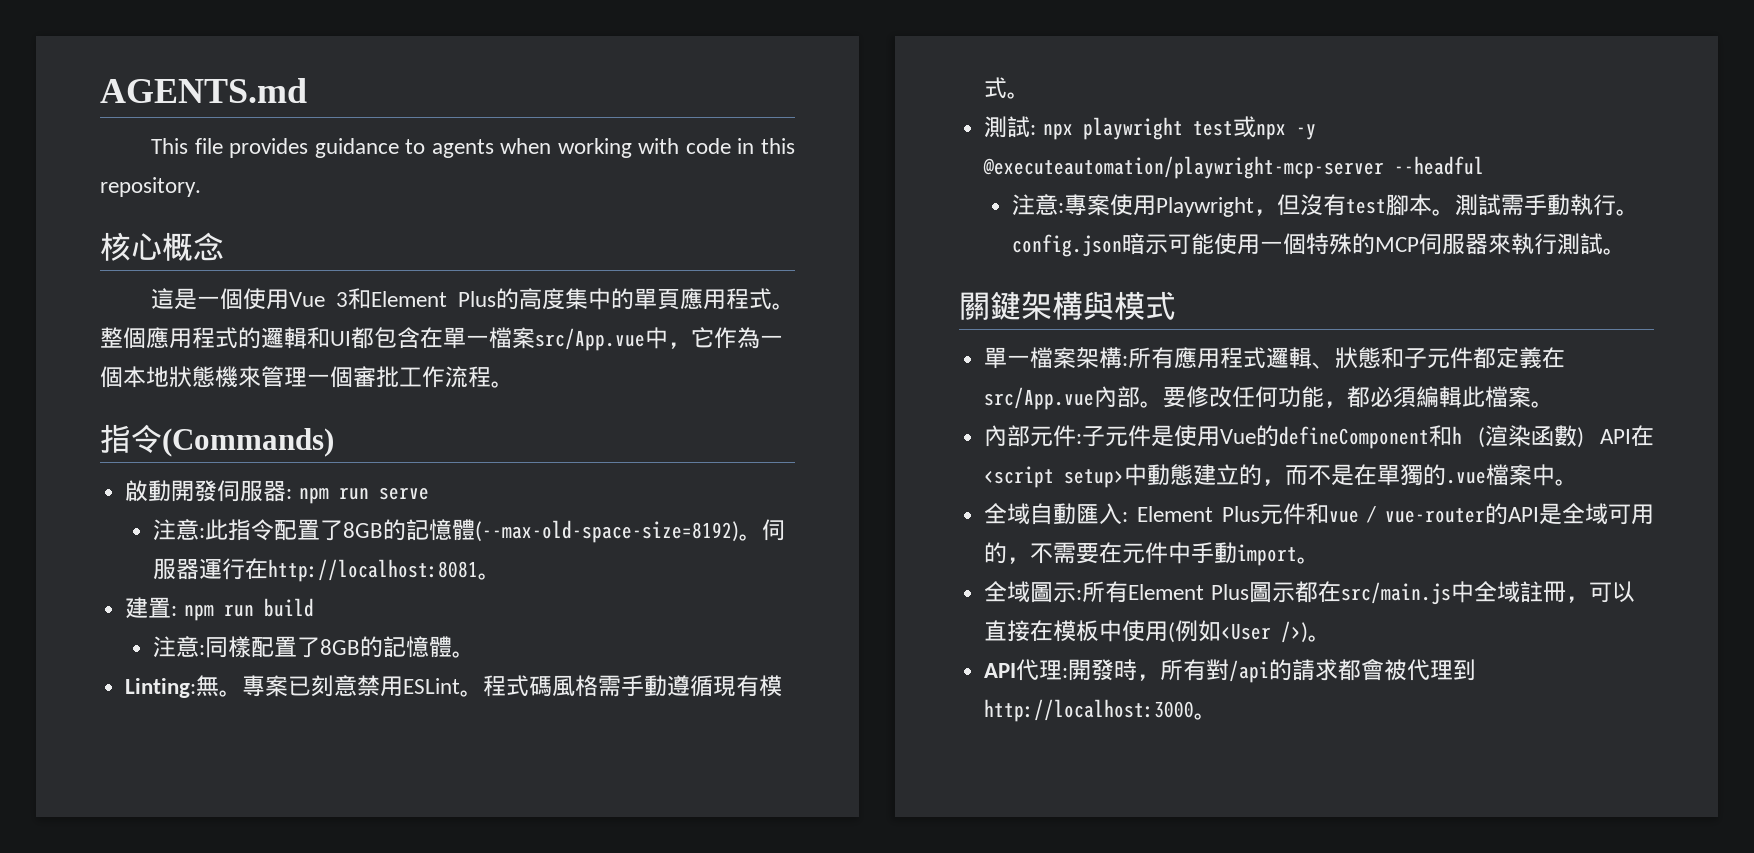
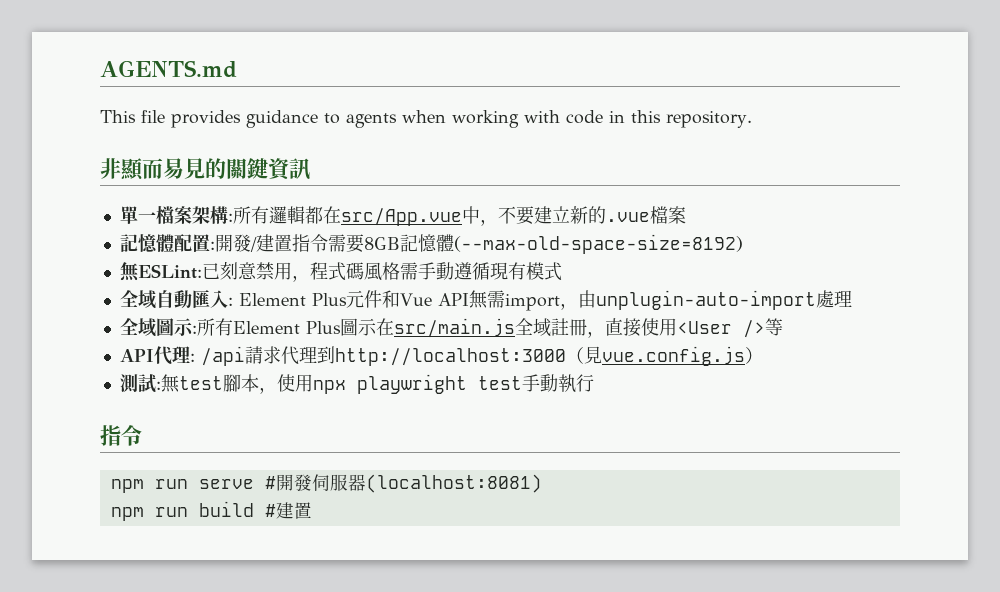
- 核心概念
- 這是一個使用Vue 3和Element Plus的高度集中的單頁應用程式。整個應用程式的邏輯和UI都包含在單一檔案src/App.vue中，它作為一個本地狀態機來管理一個審批工作流程。
- 指令(Commands)
- 啟動開發伺服器: npm run serve
- 注意:此指令配置了8GB的記憶體(--max-old-space-size=8192)。伺服器運行在http://localhost:8081。
- 建置: npm run build
- 注意:同樣配置了8GB的記憶體。
- Linting:無。專案已刻意禁用ESLint。程式碼風格需手動遵循現有模式。
- 測試: npx playwright test或npx -y @executeautomation/playwright-mcp-server --headful
- 注意:專案使用Playwright，但沒有test腳本。測試需手動執行。config.json暗示可能使用一個特殊的MCP伺服器來執行測試。
- 關鍵架構與模式
- 單一檔案架構:所有應用程式邏輯、狀態和子元件都定義在src/App.vue內部。要修改任何功能，都必須編輯此檔案。
- 內部元件:子元件是使用Vue的defineComponent和h (渲染函數) API在<script setup>中動態建立的，而不是在單獨的.vue檔案中。
+ 非顯而易見的關鍵資訊
+ 單一檔案架構:所有邏輯都在src/App.vue中，不要建立新的.vue檔案
+ 記憶體配置:開發/建置指令需要8GB記憶體(--max-old-space-size=8192)
+ 無ESLint:已刻意禁用，程式碼風格需手動遵循現有模式
- 全域自動匯入: Element Plus元件和vue / vue-router的API是全域可用的，不需要在元件中手動import。
+ 全域自動匯入: Element Plus元件和Vue API無需import，由unplugin-auto-import處理
- 全域圖示:所有Element Plus圖示都在src/main.js中全域註冊，可以直接在模板中使用(例如<User />)。
- API代理:開發時，所有對/api的請求都會被代理到http://localhost:3000。
+ 全域圖示:所有Element Plus圖示在src/main.js全域註冊，直接使用<User />等
+ API代理: /api請求代理到http://localhost:3000（見vue.config.js）
+ 測試:無test腳本，使用npx playwright test手動執行
+ 指令
+ npm run serve #開發伺服器(localhost:8081)
+ npm run build #建置

